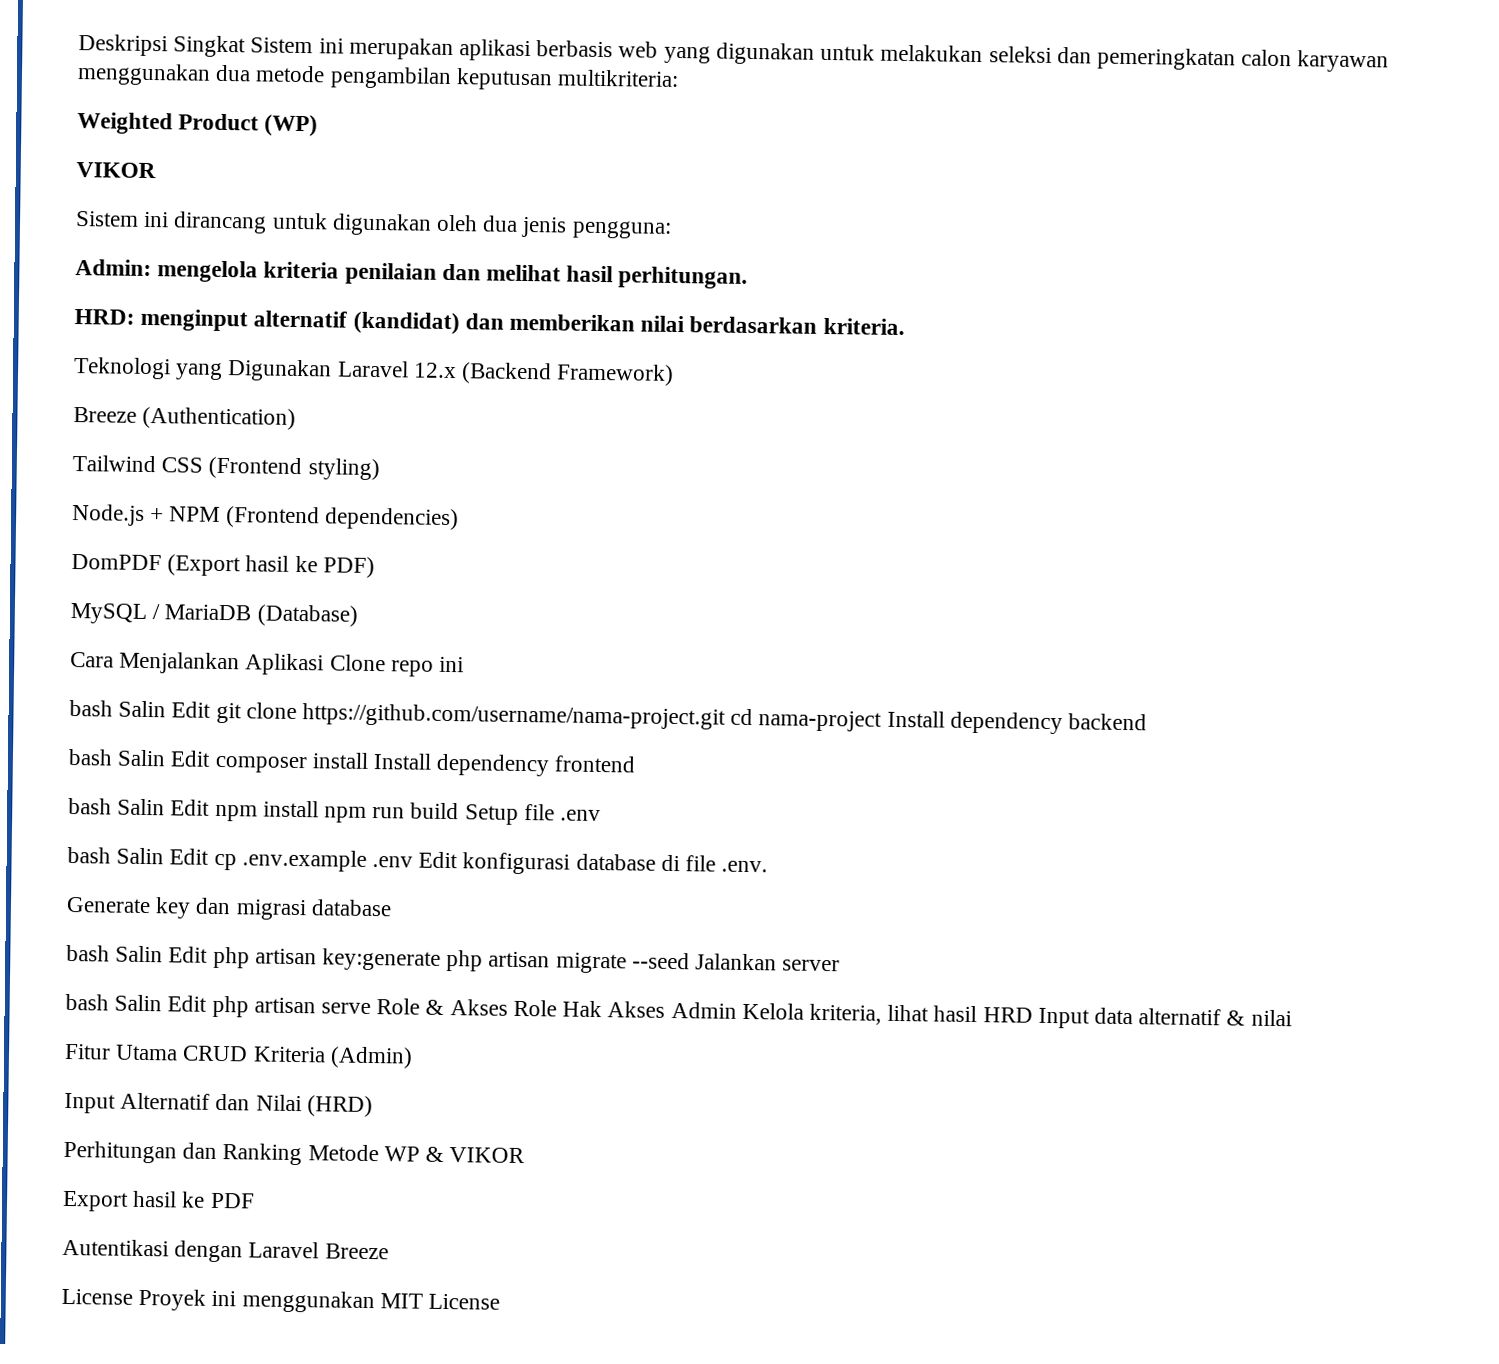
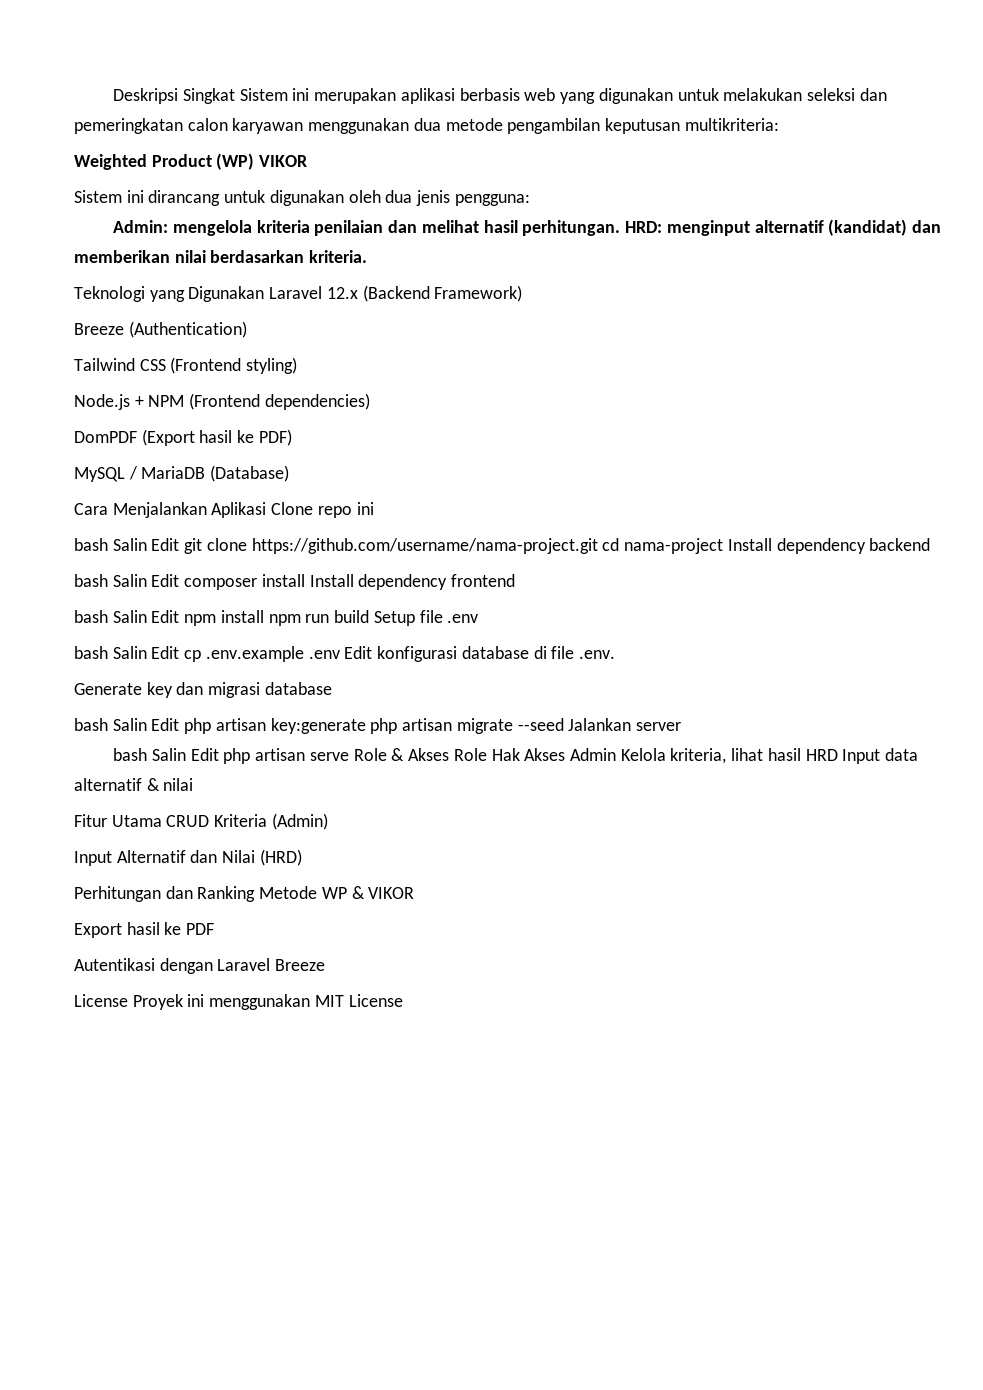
- Weighted Product (WP)
- VIKOR
+ Weighted Product (WP) VIKOR
- Admin: mengelola kriteria penilaian dan melihat hasil perhitungan.
- HRD: menginput alternatif (kandidat) dan memberikan nilai berdasarkan kriteria.
+ Admin: mengelola kriteria penilaian dan melihat hasil perhitungan. HRD: menginput alternatif (kandidat) dan memberikan nilai berdasarkan kriteria.

